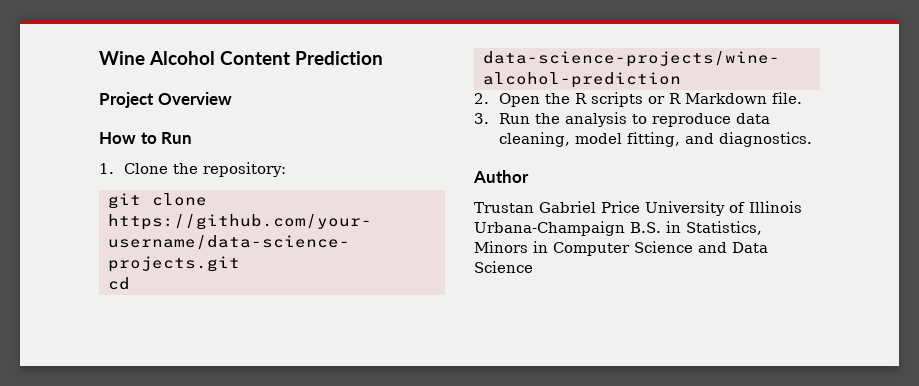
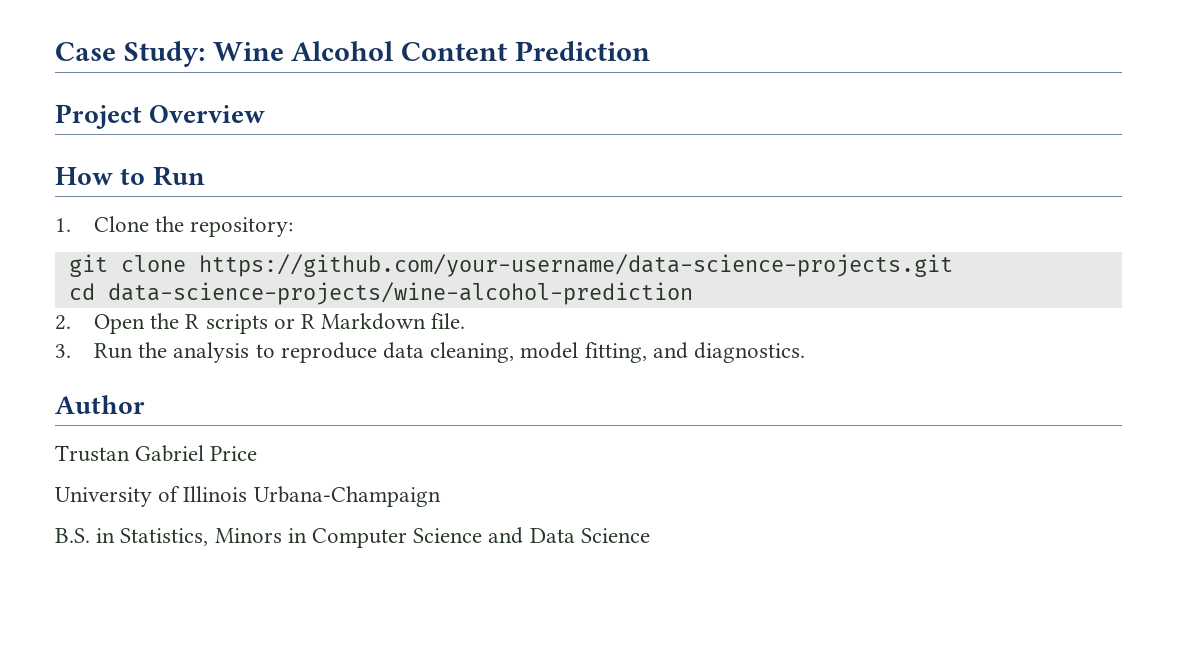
- Wine Alcohol Content Prediction
+ Case Study: Wine Alcohol Content Prediction
- Trustan Gabriel Price University of Illinois Urbana-Champaign B.S. in Statistics, Minors in Computer Science and Data Science
+ Trustan Gabriel Price
+ University of Illinois Urbana-Champaign
+ B.S. in Statistics, Minors in Computer Science and Data Science

